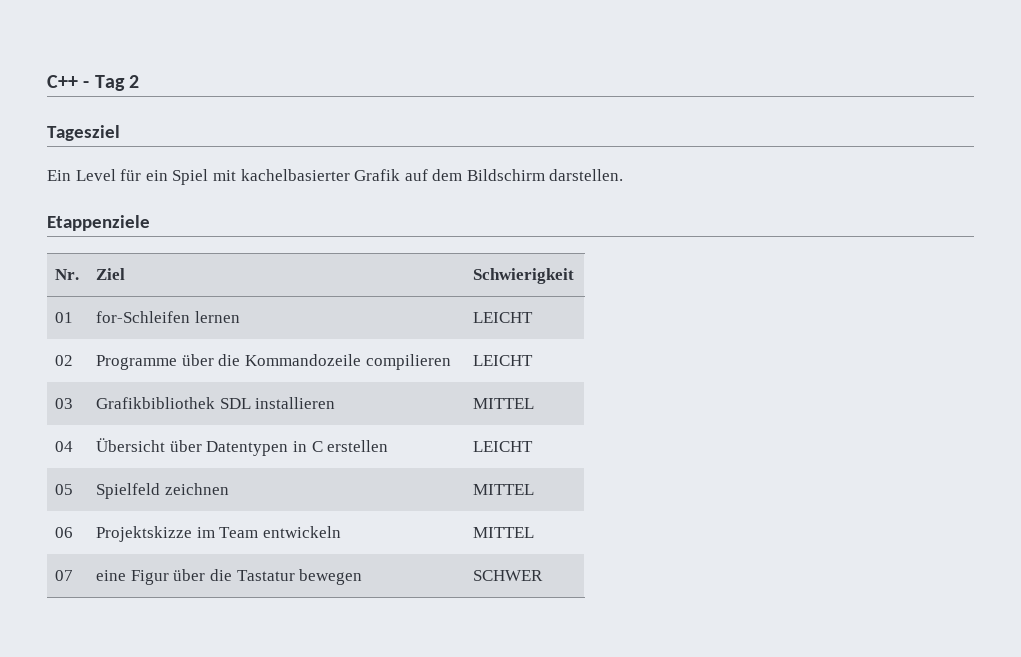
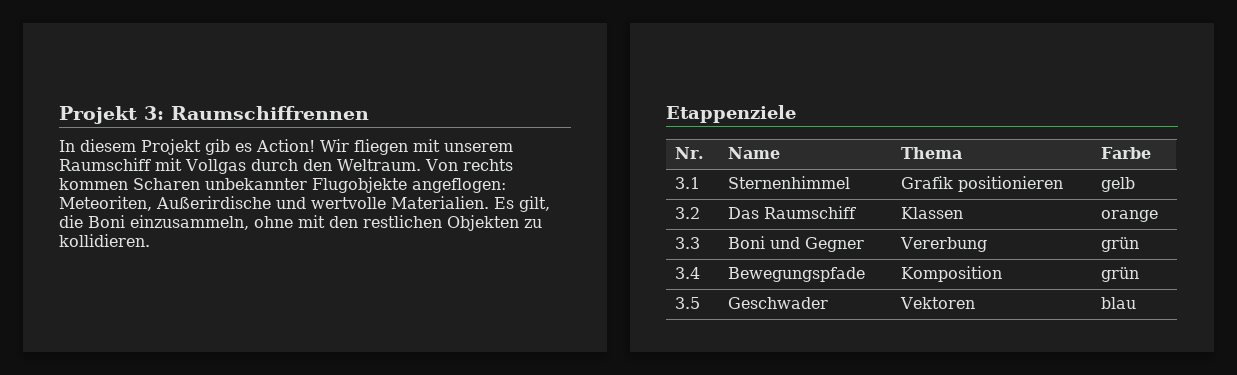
- C++ - Tag 2
- Tagesziel
- Ein Level für ein Spiel mit kachelbasierter Grafik auf dem Bildschirm darstellen.
+ Projekt 3: Raumschiffrennen
+ In diesem Projekt gib es Action! Wir fliegen mit unserem Raumschiff mit Vollgas durch den Weltraum. Von rechts kommen Scharen unbekannter Flugobjekte angeflogen: Meteoriten, Außerirdische und wertvolle Materialien. Es gilt, die Boni einzusammeln, ohne mit den restlichen Objekten zu kollidieren.
  Etappenziele
- Nr. | Ziel | Schwierigkeit
- 01 | for-Schleifen lernen | LEICHT
- 02 | Programme über die Kommandozeile compilieren | LEICHT
- 03 | Grafikbibliothek SDL installieren | MITTEL
- 04 | Übersicht über Datentypen in C erstellen | LEICHT
- 05 | Spielfeld zeichnen | MITTEL
- 06 | Projektskizze im Team entwickeln | MITTEL
- 07 | eine Figur über die Tastatur bewegen | SCHWER
+ Nr. | Name | Thema | Farbe
+ 3.1 | Sternenhimmel | Grafik positionieren | gelb
+ 3.2 | Das Raumschiff | Klassen | orange
+ 3.3 | Boni und Gegner | Vererbung | grün
+ 3.4 | Bewegungspfade | Komposition | grün
+ 3.5 | Geschwader | Vektoren | blau

